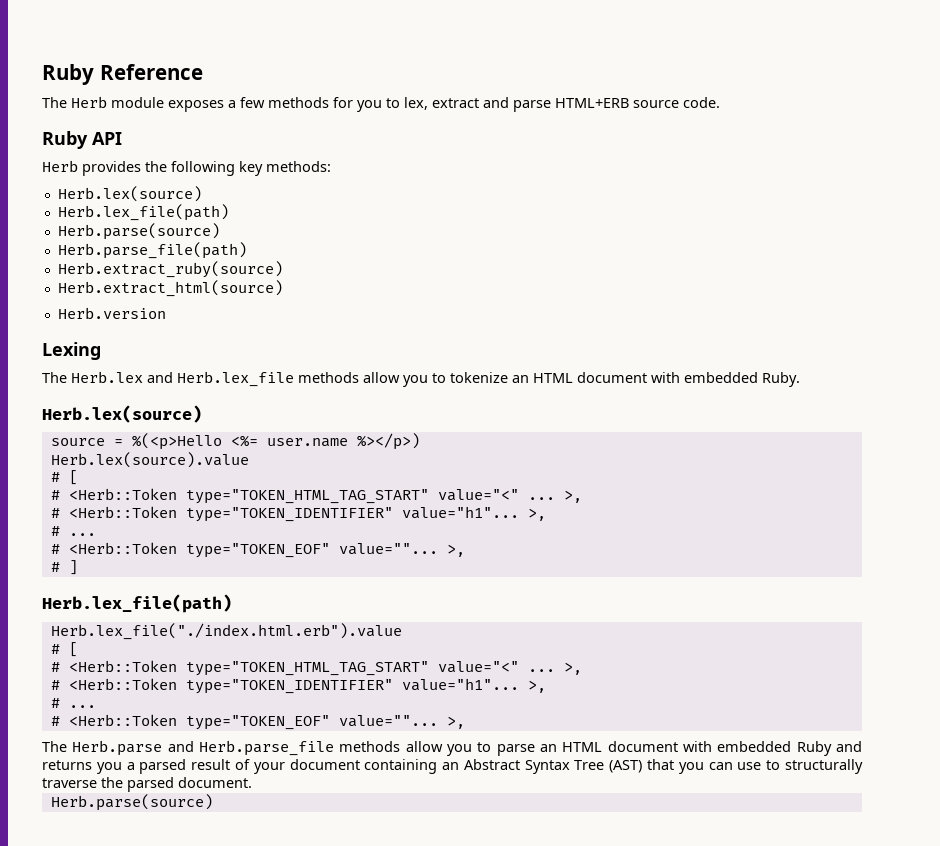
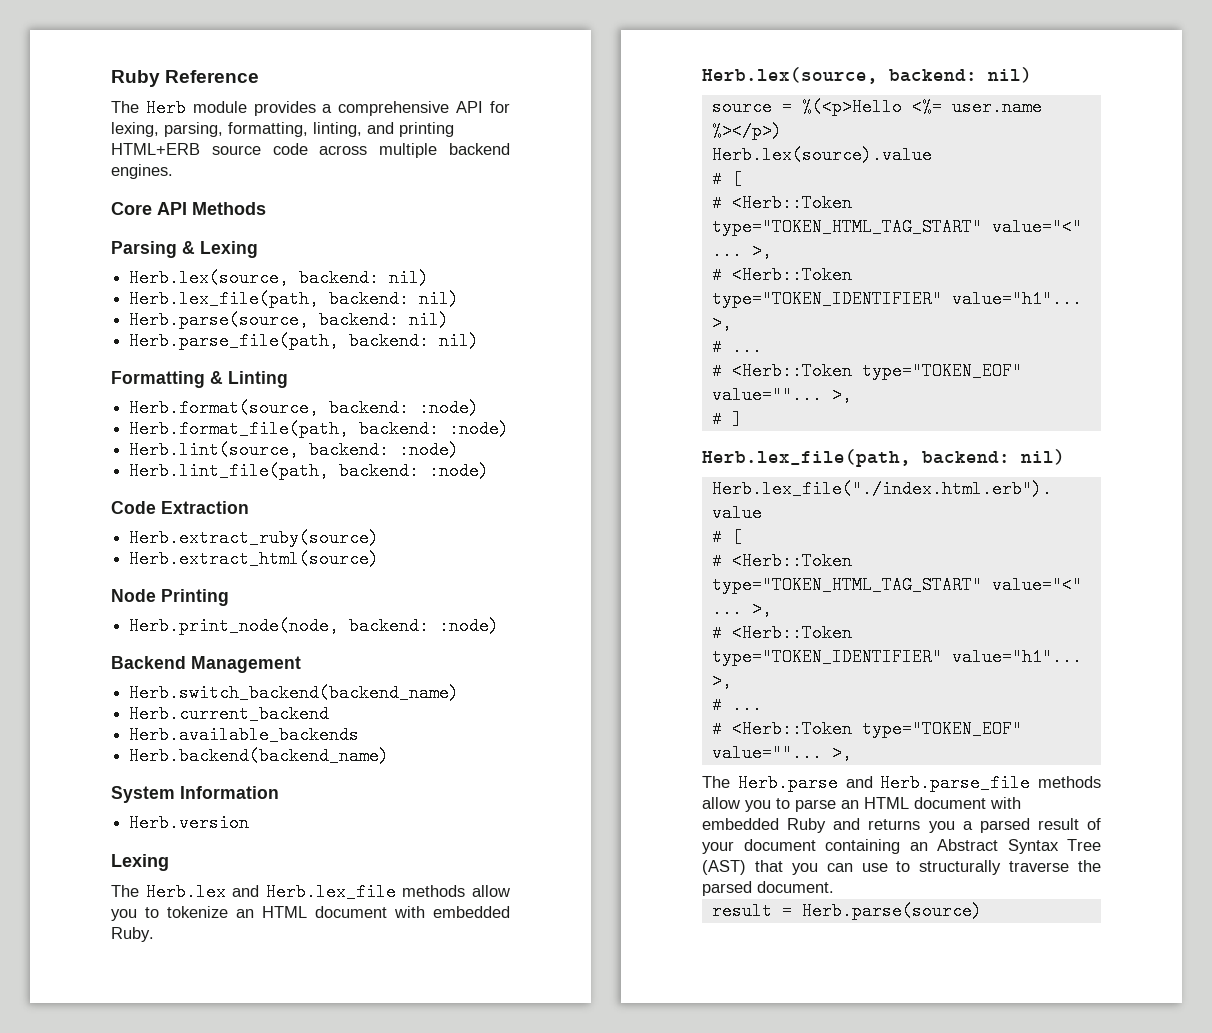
- The Herb module exposes a few methods for you to lex, extract and parse HTML+ERB source code.
- Ruby API
- Herb provides the following key methods:
- Herb.lex(source)
- Herb.lex_file(path)
- Herb.parse(source)
- Herb.parse_file(path)
+ The Herb module provides a comprehensive API for lexing, parsing, formatting, linting, and printing HTML+ERB source code across multiple backend engines.
+ Core API Methods
+ Parsing & Lexing
+ Herb.lex(source, backend: nil)
+ Herb.lex_file(path, backend: nil)
+ Herb.parse(source, backend: nil)
+ Herb.parse_file(path, backend: nil)
+ Formatting & Linting
+ Herb.format(source, backend: :node)
+ Herb.format_file(path, backend: :node)
+ Herb.lint(source, backend: :node)
+ Herb.lint_file(path, backend: :node)
+ Code Extraction
  Herb.extract_ruby(source)
  Herb.extract_html(source)
+ Node Printing
+ Herb.print_node(node, backend: :node)
+ Backend Management
+ Herb.switch_backend(backend_name)
+ Herb.current_backend
+ Herb.available_backends
+ Herb.backend(backend_name)
+ System Information
  The Herb.lex and Herb.lex_file methods allow you to tokenize an HTML document with embedded Ruby.
- Herb.lex(source)
+ Herb.lex(source, backend: nil)
  # ]
- Herb.lex_file(path)
+ Herb.lex_file(path, backend: nil)
  The Herb.parse and Herb.parse_file methods allow you to parse an HTML document with embedded Ruby and returns you a parsed result of your document containing an Abstract Syntax Tree (AST) that you can use to structurally traverse the parsed document.
- Herb.parse(source)
+ result = Herb.parse(source)

